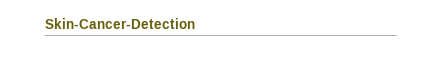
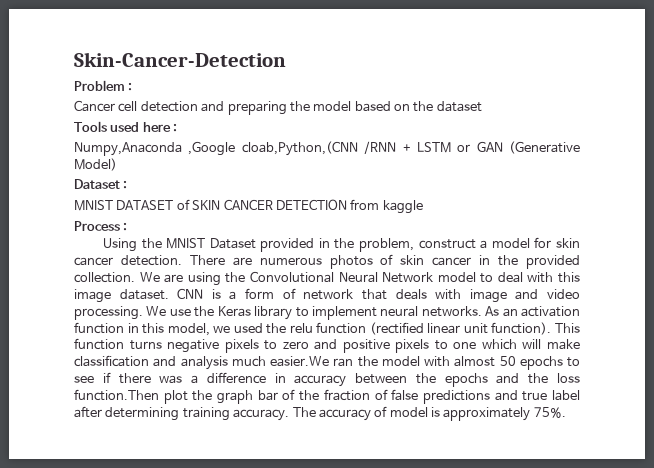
+ Problem :
+ Cancer cell detection and preparing the model based on the dataset
+ Tools used here :
+ Numpy,Anaconda ,Google cloab,Python,(CNN /RNN + LSTM or GAN (Generative Model)
+ Dataset :
+ MNIST DATASET of SKIN CANCER DETECTION from kaggle
+ Process :
+ Using the MNIST Dataset provided in the problem, construct a model for skin cancer detection. There are numerous photos of skin cancer in the provided collection. We are using the Convolutional Neural Network model to deal with this image dataset. CNN is a form of network that deals with image and video processing. We use the Keras library to implement neural networks. As an activation function in this model, we used the relu function (rectified linear unit function). This function turns negative pixels to zero and positive pixels to one which will make classification and analysis much easier.We ran the model with almost 50 epochs to see if there was a difference in accuracy between the epochs and the loss function.Then plot the graph bar of the fraction of false predictions and true label after determining training accuracy. The accuracy of model is approximately 75%.

